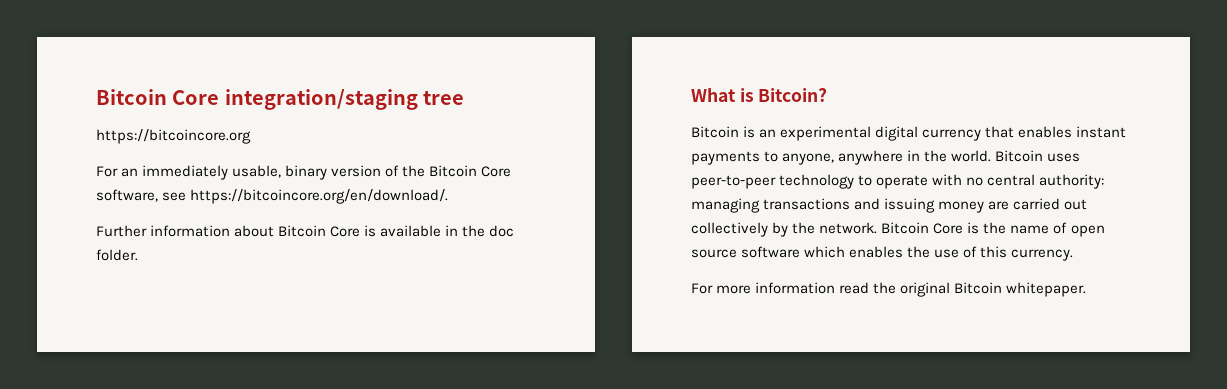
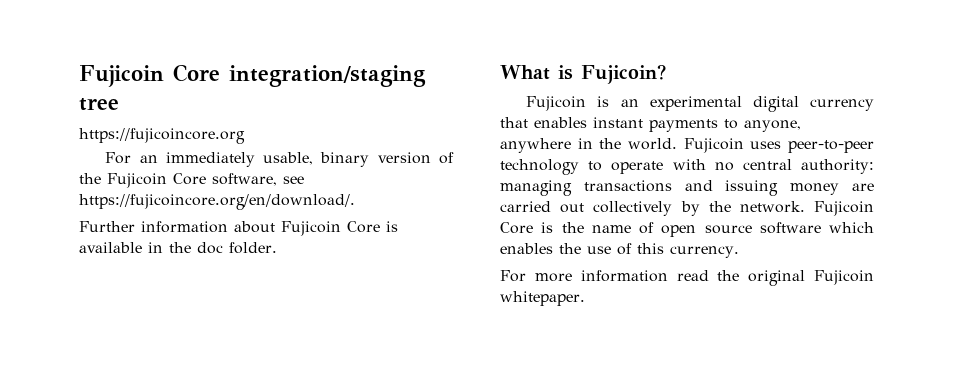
- Bitcoin Core integration/staging tree
+ Fujicoin Core integration/staging tree
- https://bitcoincore.org
+ https://fujicoincore.org
- For an immediately usable, binary version of the Bitcoin Core software, see https://bitcoincore.org/en/download/.
+ For an immediately usable, binary version of the Fujicoin Core software, see https://fujicoincore.org/en/download/.
- Further information about Bitcoin Core is available in the doc folder.
+ Further information about Fujicoin Core is available in the doc folder.
- What is Bitcoin?
- Bitcoin is an experimental digital currency that enables instant payments to anyone, anywhere in the world.
+ What is Fujicoin?
+ Fujicoin is an experimental digital currency that enables instant payments to anyone, anywhere in the world.
- Bitcoin uses peer-to-peer technology to operate with no central authority: managing transactions and issuing money are carried out collectively by the network.
+ Fujicoin uses peer-to-peer technology to operate with no central authority: managing transactions and issuing money are carried out collectively by the network.
- Bitcoin Core is the name of open source software which enables the use of this currency.
+ Fujicoin Core is the name of open source software which enables the use of this currency.
- For more information read the original Bitcoin whitepaper.
+ For more information read the original Fujicoin whitepaper.

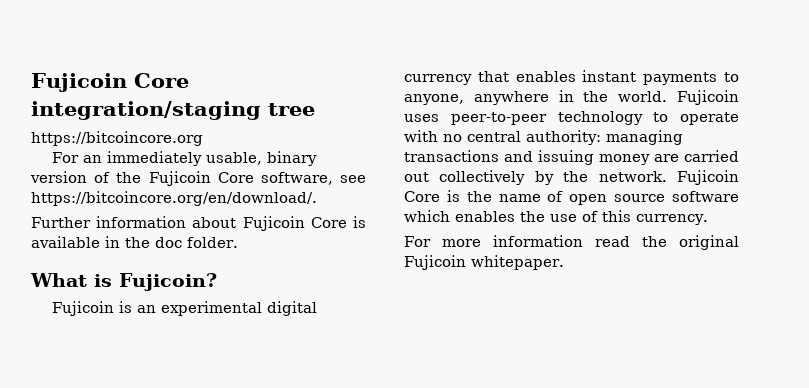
- https://fujicoincore.org
+ https://bitcoincore.org
- For an immediately usable, binary version of the Fujicoin Core software, see https://fujicoincore.org/en/download/.
+ For an immediately usable, binary version of the Fujicoin Core software, see https://bitcoincore.org/en/download/.

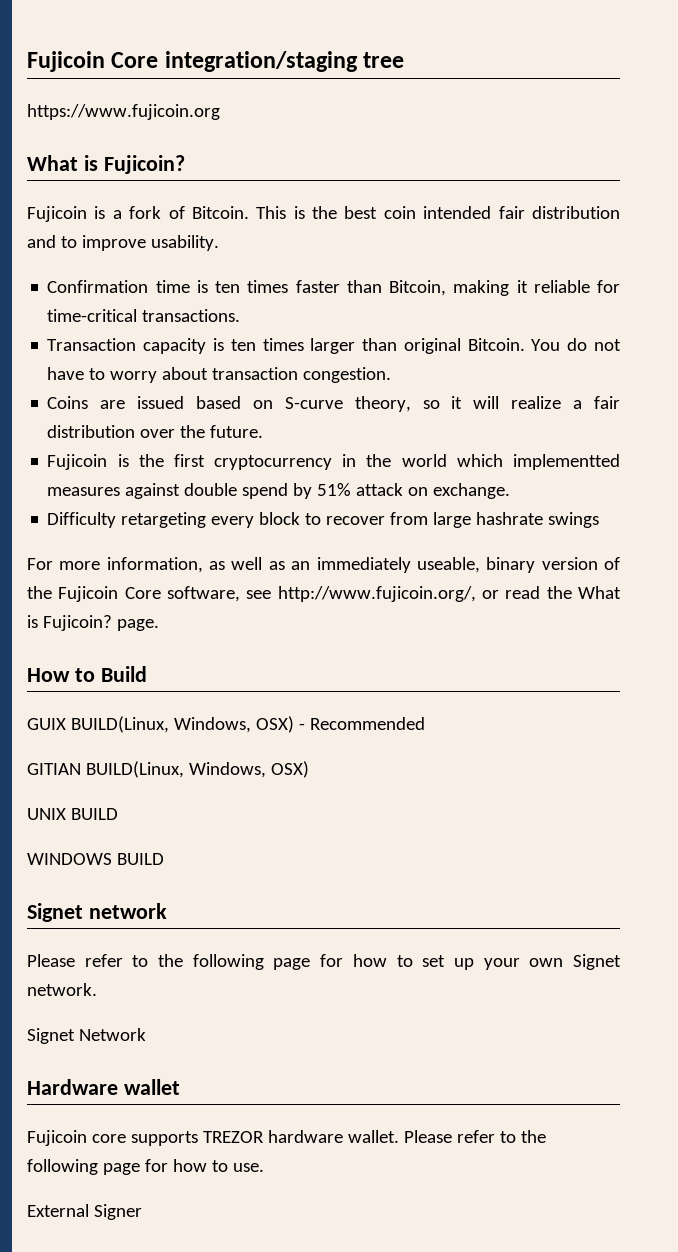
- https://bitcoincore.org
- For an immediately usable, binary version of the Fujicoin Core software, see https://bitcoincore.org/en/download/.
- Further information about Fujicoin Core is available in the doc folder.
+ https://www.fujicoin.org
  What is Fujicoin?
- Fujicoin is an experimental digital currency that enables instant payments to anyone, anywhere in the world. Fujicoin uses peer-to-peer technology to operate with no central authority: managing transactions and issuing money are carried out collectively by the network. Fujicoin Core is the name of open source software which enables the use of this currency.
- For more information read the original Fujicoin whitepaper.
+ Fujicoin is a fork of Bitcoin. This is the best coin intended fair distribution and to improve usability.
+ Confirmation time is ten times faster than Bitcoin, making it reliable for time-critical transactions.
+ Transaction capacity is ten times larger than original Bitcoin. You do not have to worry about transaction congestion.
+ Coins are issued based on S-curve theory, so it will realize a fair distribution over the future.
+ Fujicoin is the first cryptocurrency in the world which implementted measures against double spend by 51% attack on exchange.
+ Difficulty retargeting every block to recover from large hashrate swings
+ For more information, as well as an immediately useable, binary version of the Fujicoin Core software, see http://www.fujicoin.org/, or read the What is Fujicoin? page.
+ How to Build
+ GUIX BUILD(Linux, Windows, OSX) - Recommended
+ GITIAN BUILD(Linux, Windows, OSX)
+ UNIX BUILD
+ WINDOWS BUILD
+ Signet network
+ Please refer to the following page for how to set up your own Signet network.
+ Signet Network
+ Hardware wallet
+ Fujicoin core supports TREZOR hardware wallet. Please refer to the following page for how to use.
+ External Signer

